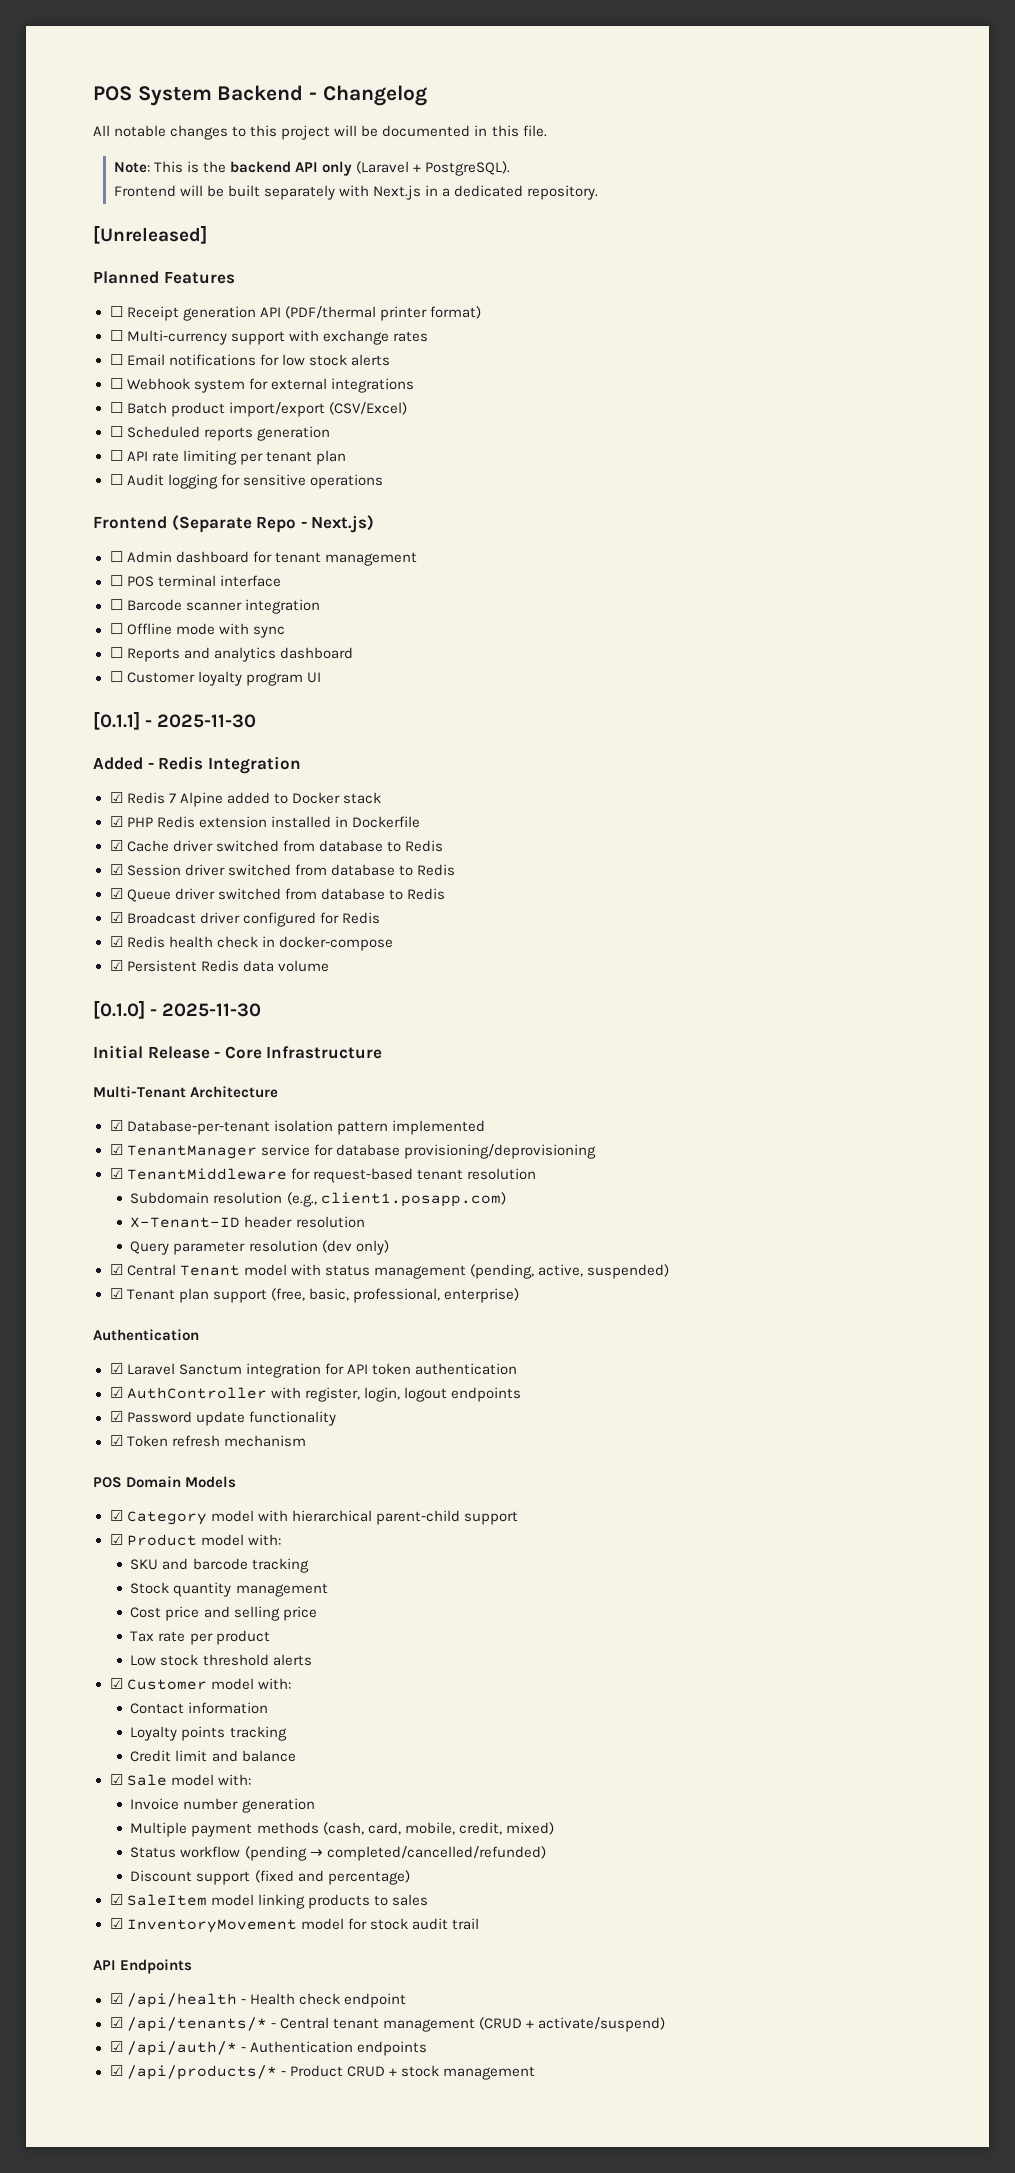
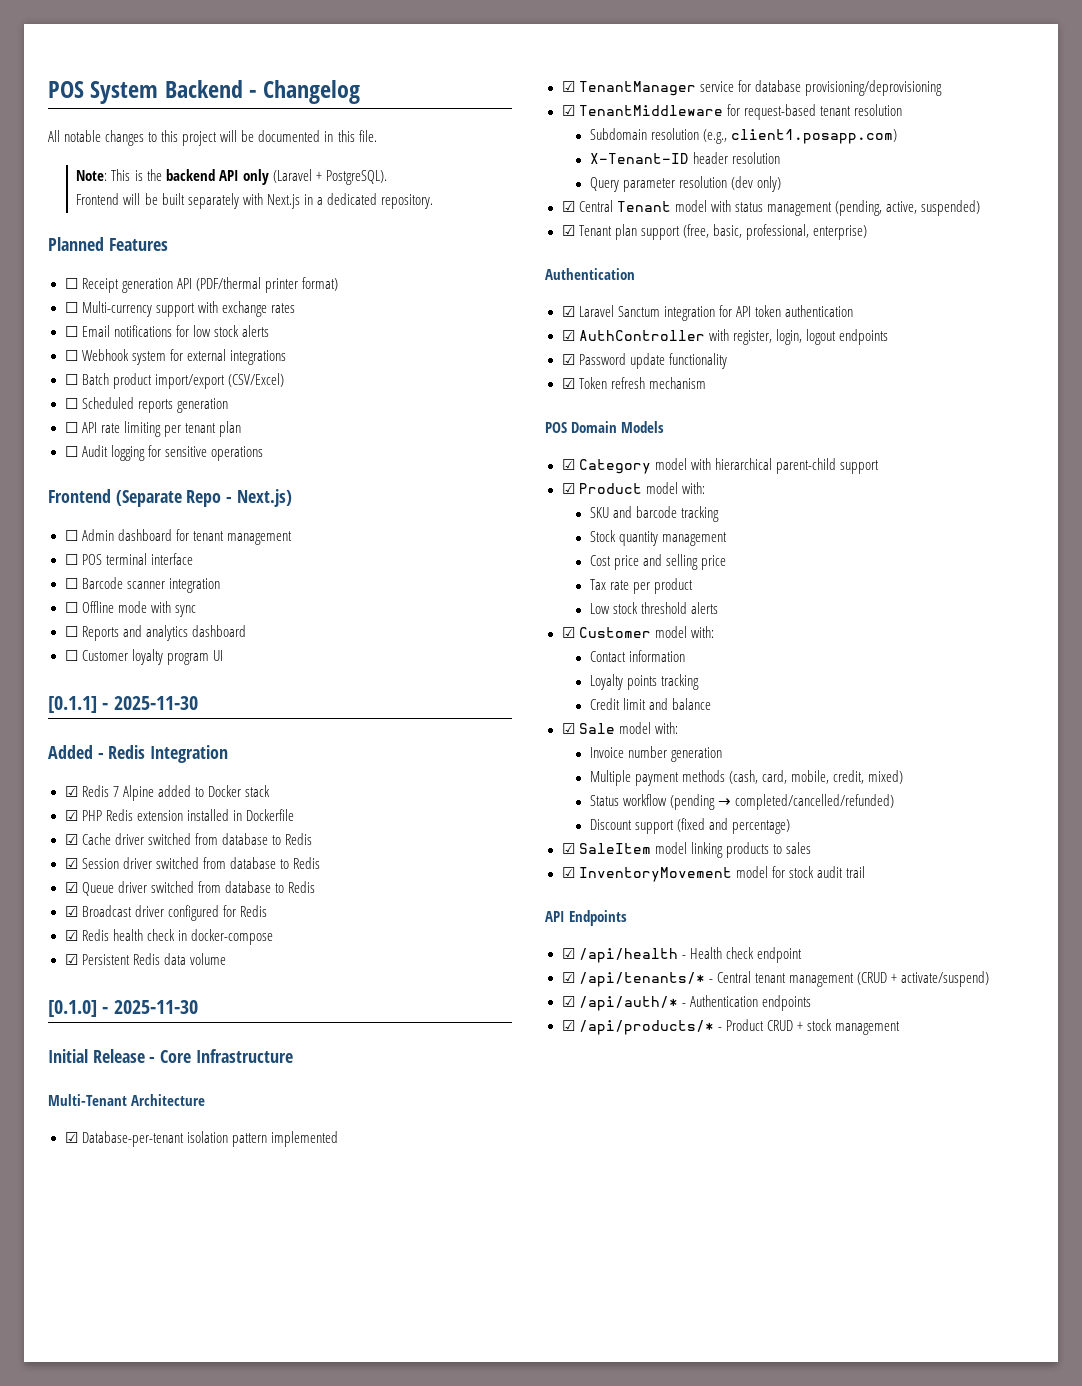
- [Unreleased]

